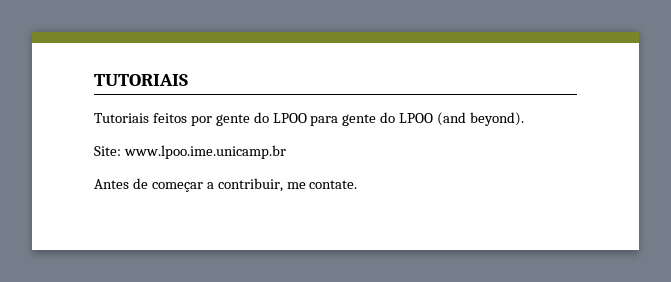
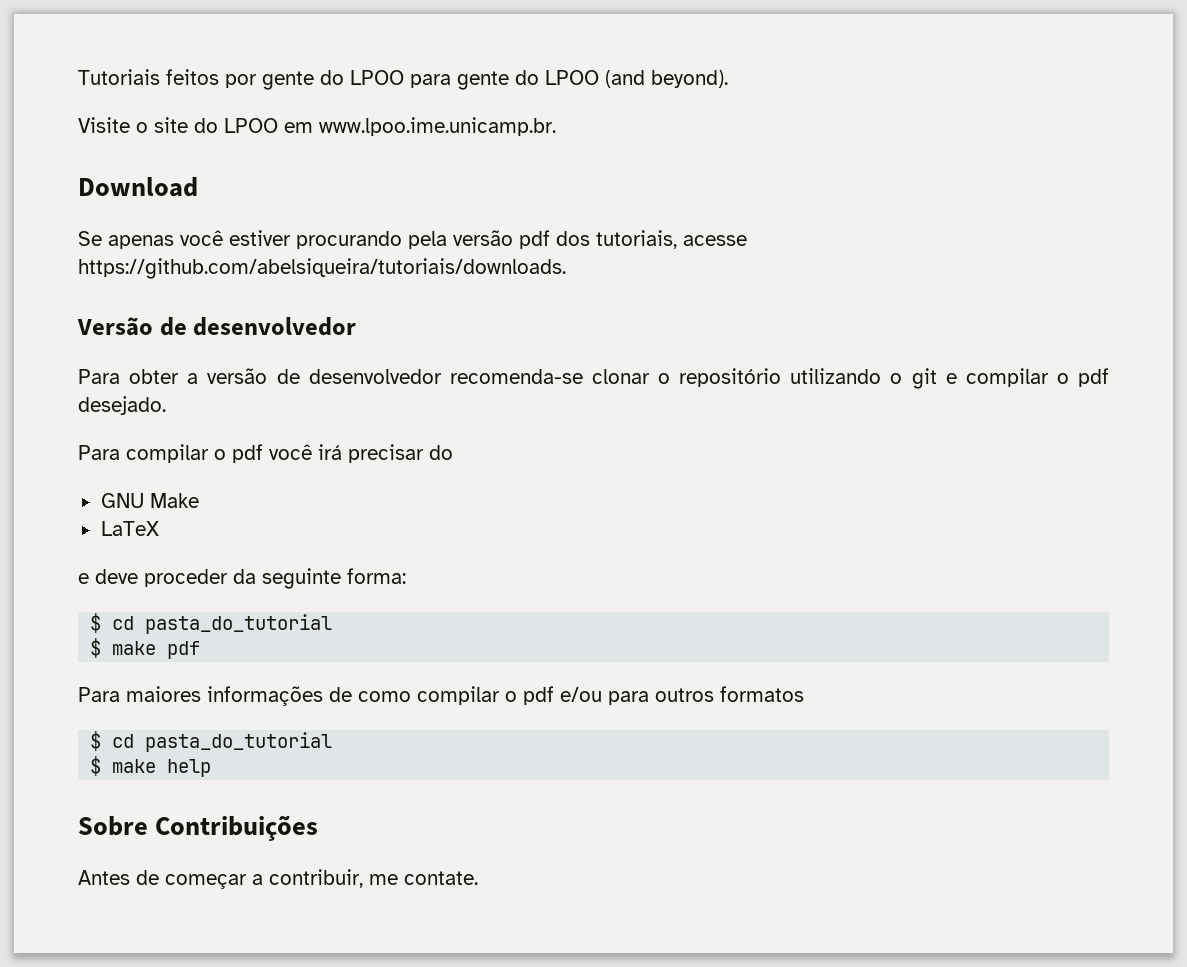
- TUTORIAIS
- Site: www.lpoo.ime.unicamp.br
+ Visite o site do LPOO em www.lpoo.ime.unicamp.br.
+ Download
+ Se apenas você estiver procurando pela versão pdf dos tutoriais, acesse https://github.com/abelsiqueira/tutoriais/downloads.
+ Versão de desenvolvedor
+ Para obter a versão de desenvolvedor recomenda-se clonar o repositório utilizando o git e compilar o pdf desejado.
+ Para compilar o pdf você irá precisar do
+ GNU Make
+ LaTeX
+ e deve proceder da seguinte forma:
+ $ cd pasta_do_tutorial
+ $ make pdf
+ Para maiores informações de como compilar o pdf e/ou para outros formatos
+ $ cd pasta_do_tutorial
+ $ make help
+ Sobre Contribuições

